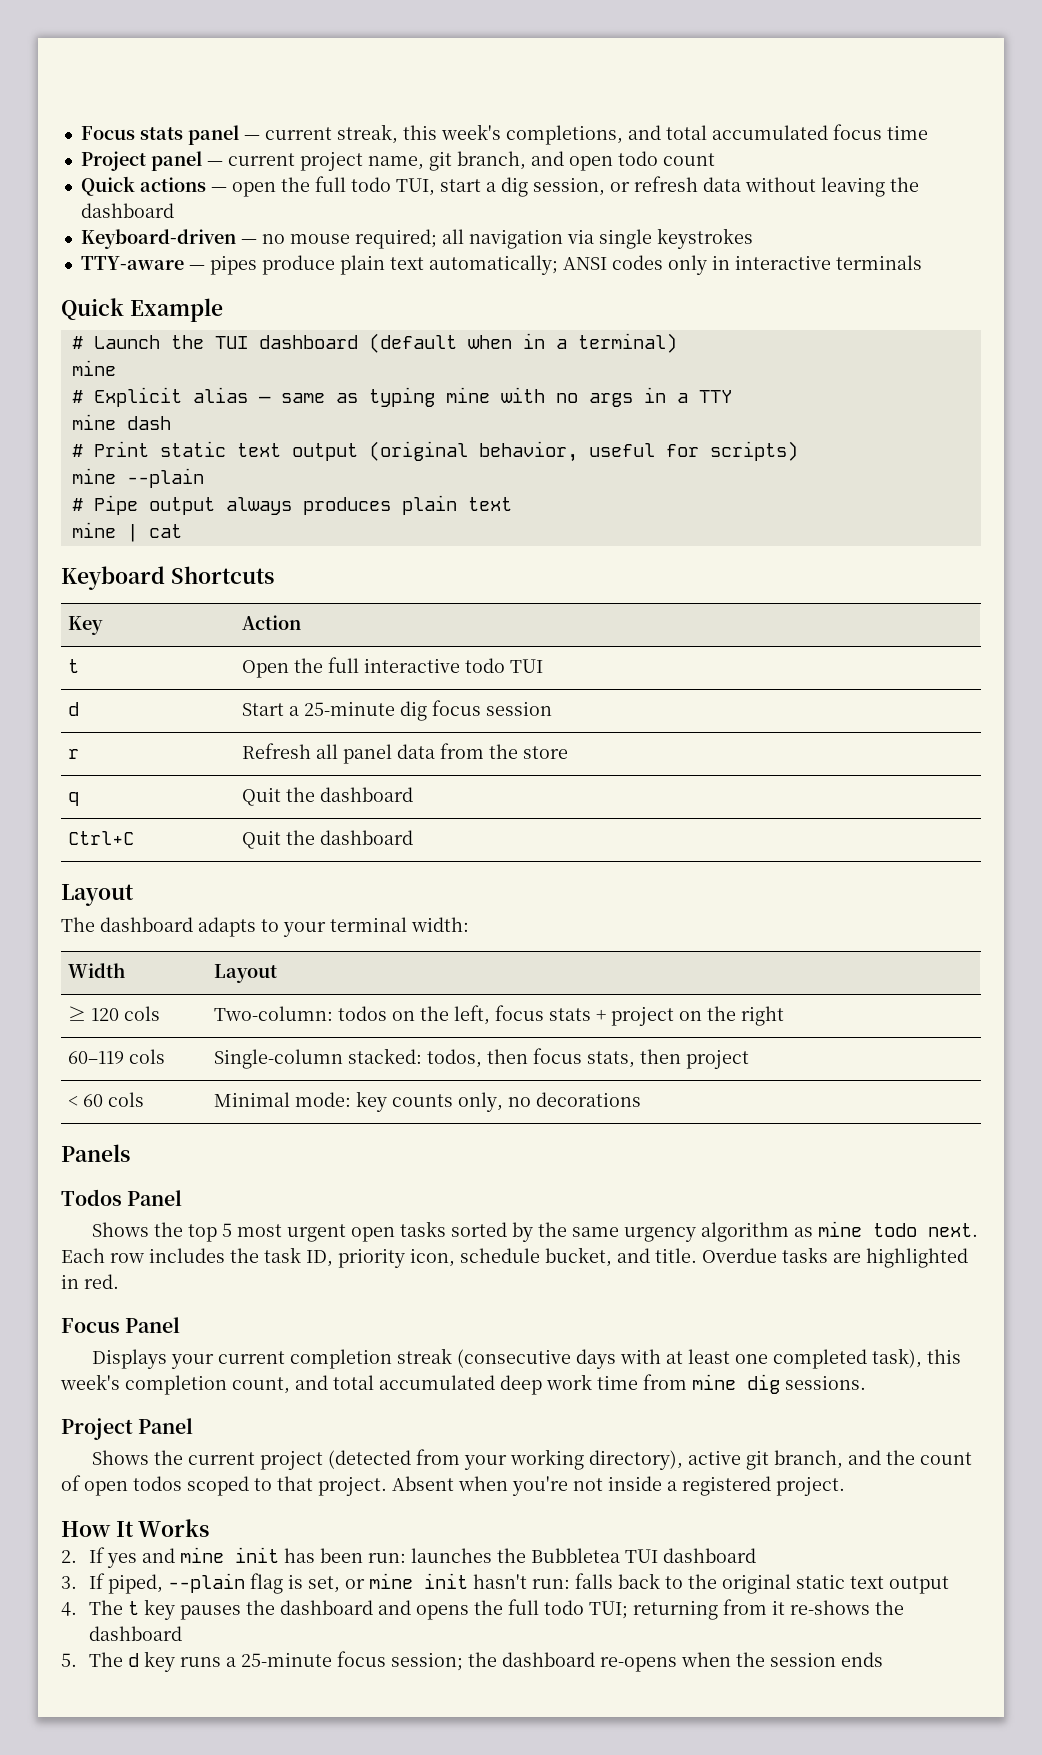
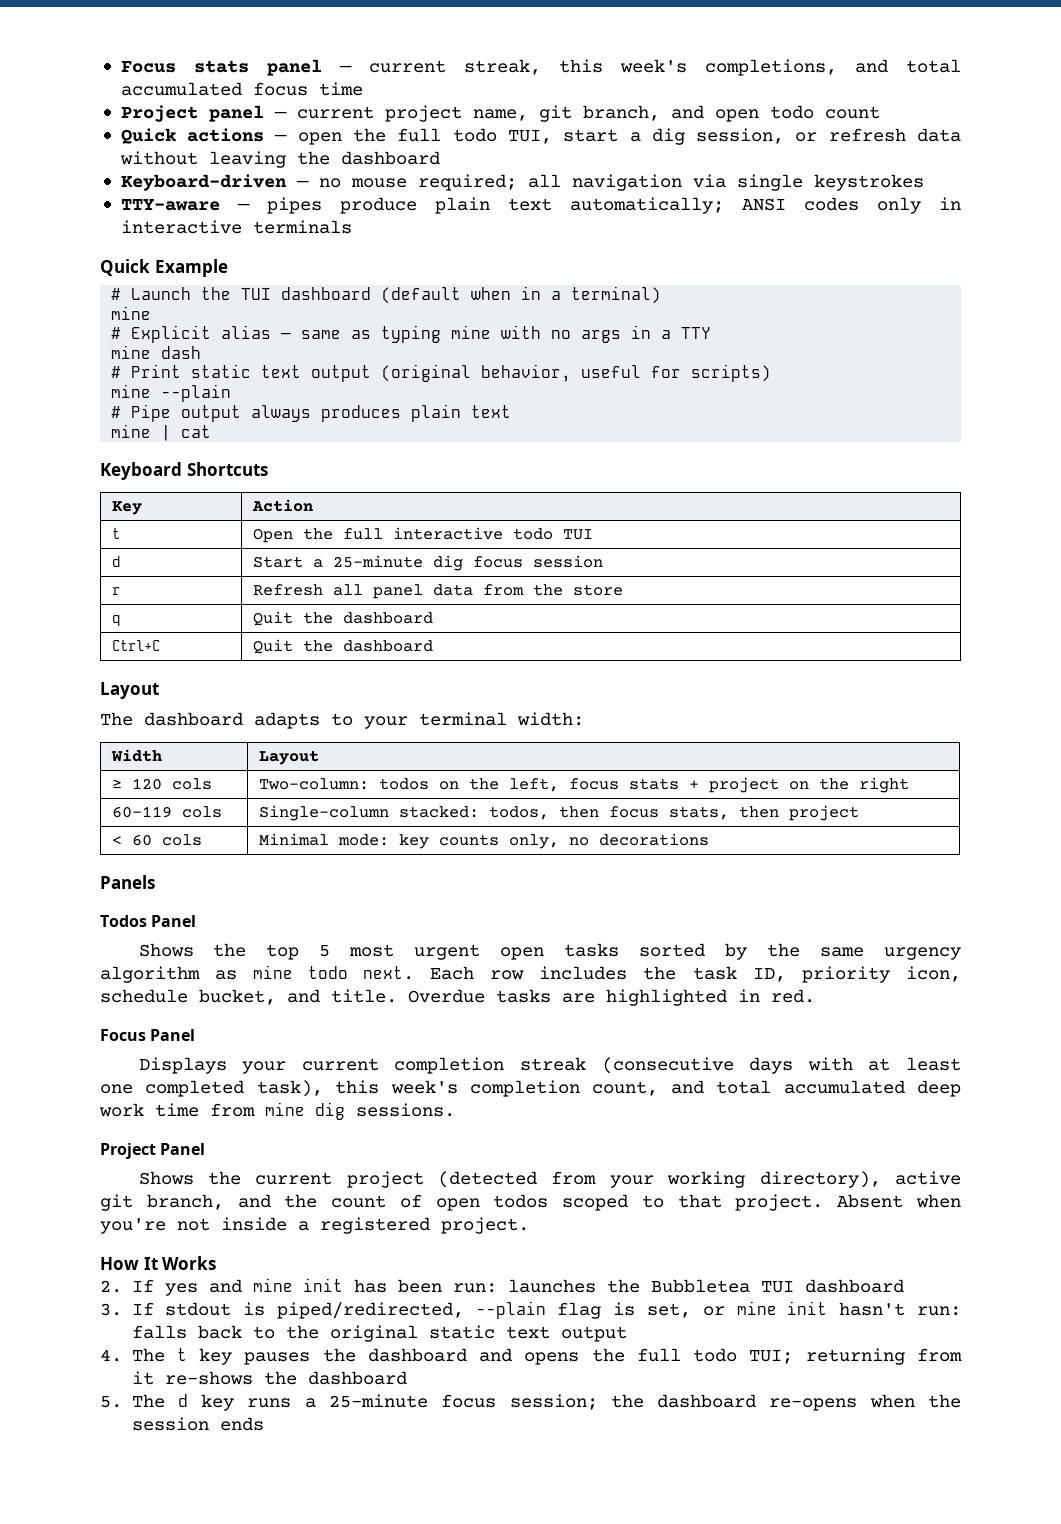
- 3. If piped, --plain flag is set, or mine init hasn't run: falls back to the original static text output
+ 3. If stdout is piped/redirected, --plain flag is set, or mine init hasn't run: falls back to the original static text output

